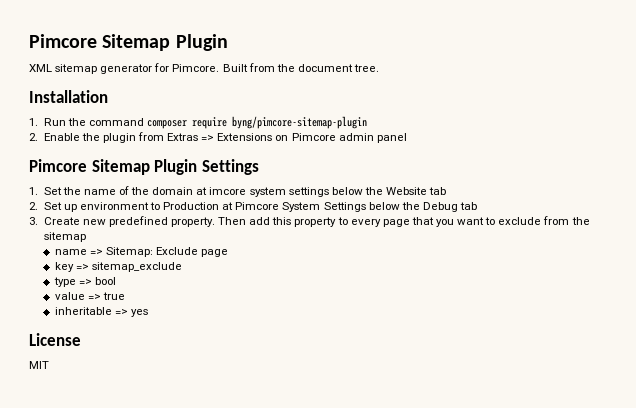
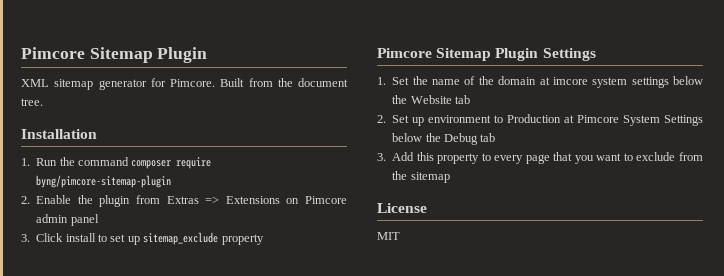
+ 3. Click install to set up sitemap_exclude property
- 3. Create new predefined property. Then add this property to every page that you want to exclude from the sitemap
+ 3. Add this property to every page that you want to exclude from the sitemap
- name => Sitemap: Exclude page
- key => sitemap_exclude
- type => bool
- value => true
- inheritable => yes

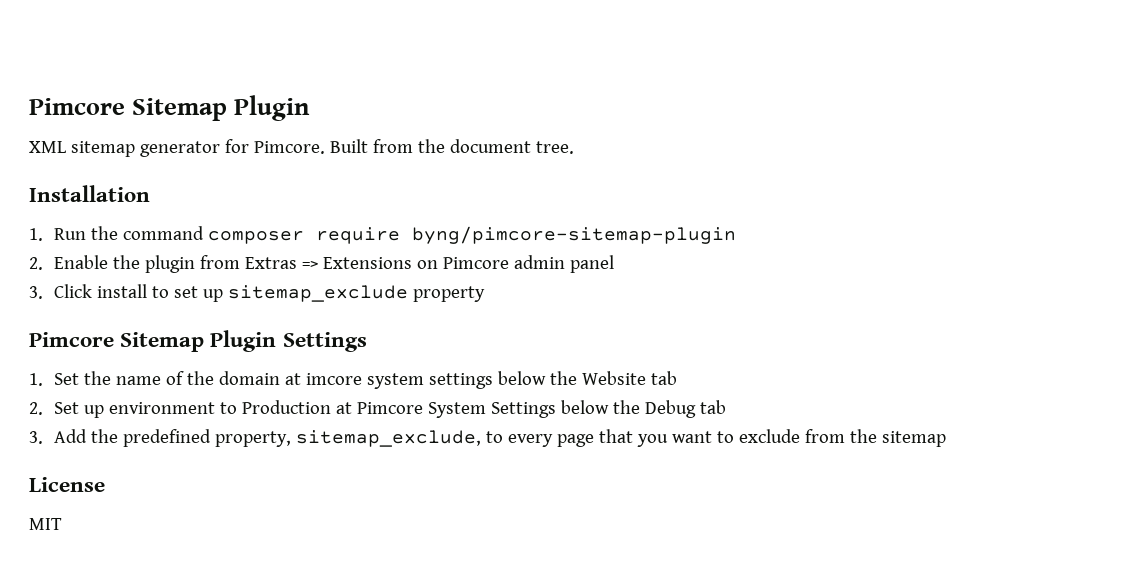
- 3. Add this property to every page that you want to exclude from the sitemap
+ 3. Add the predefined property, sitemap_exclude, to every page that you want to exclude from the sitemap

